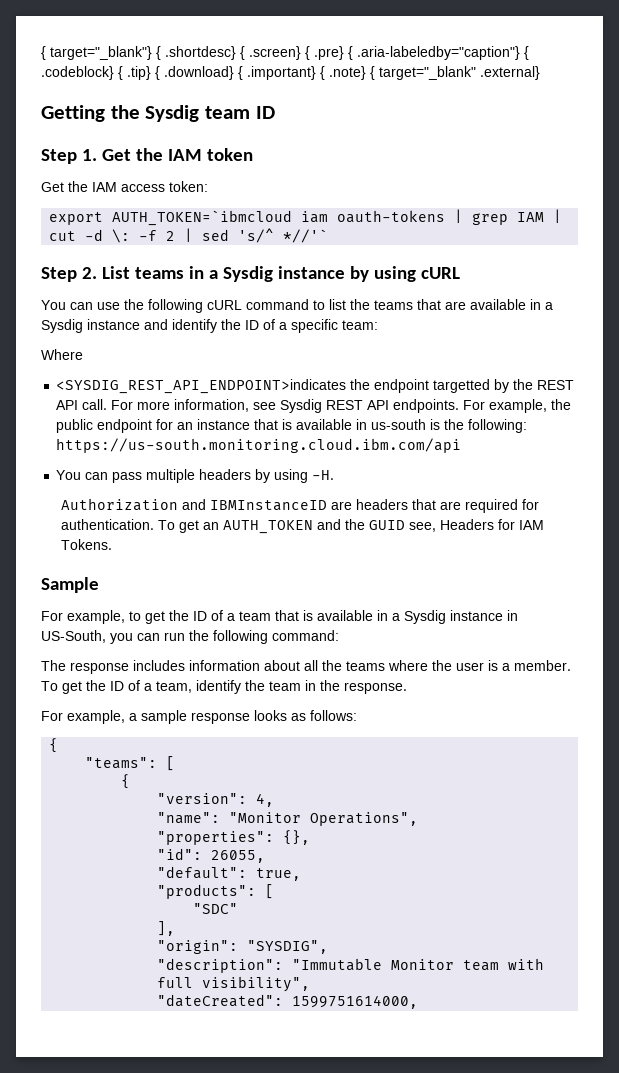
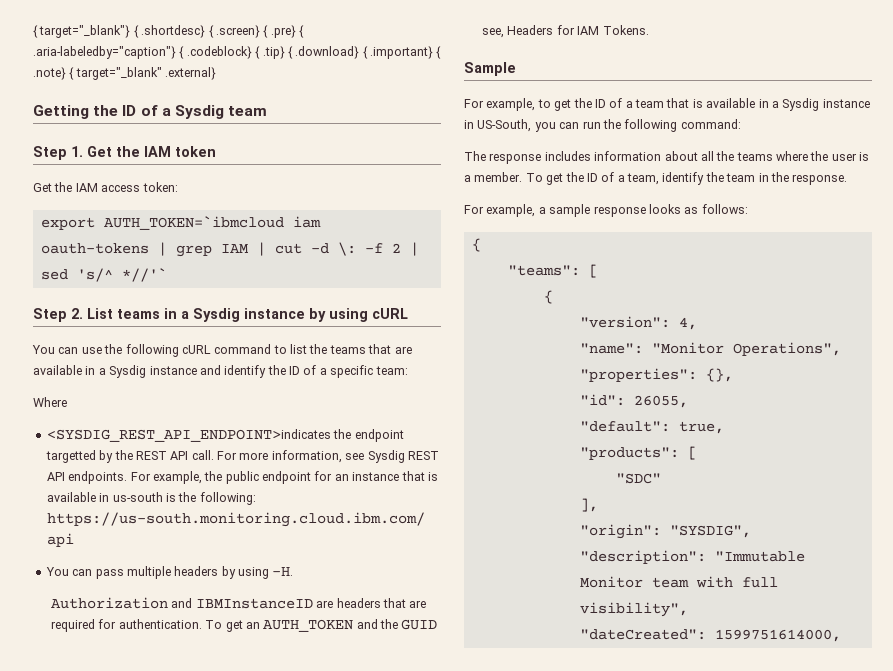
- Getting the Sysdig team ID
+ Getting the ID of a Sysdig team

